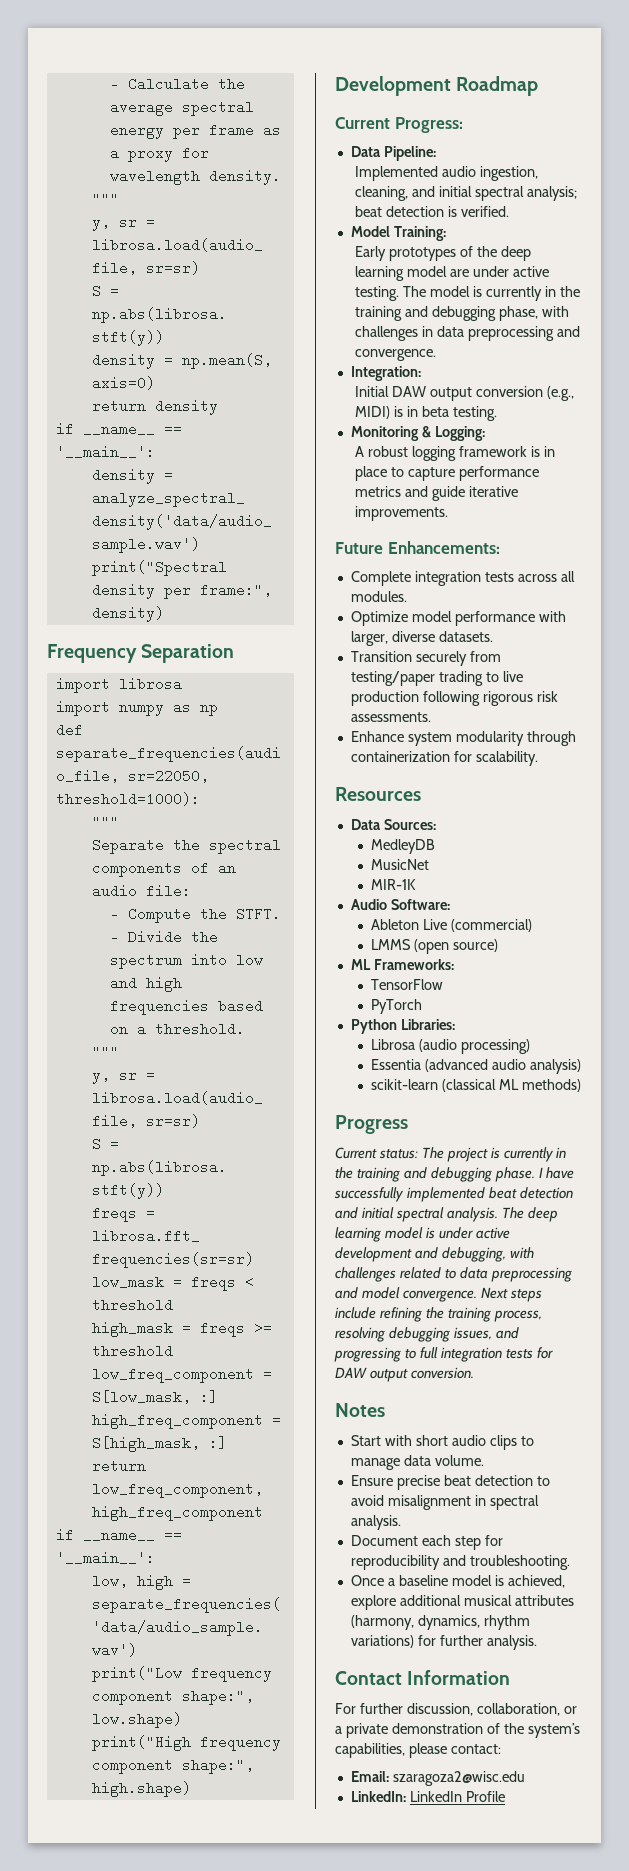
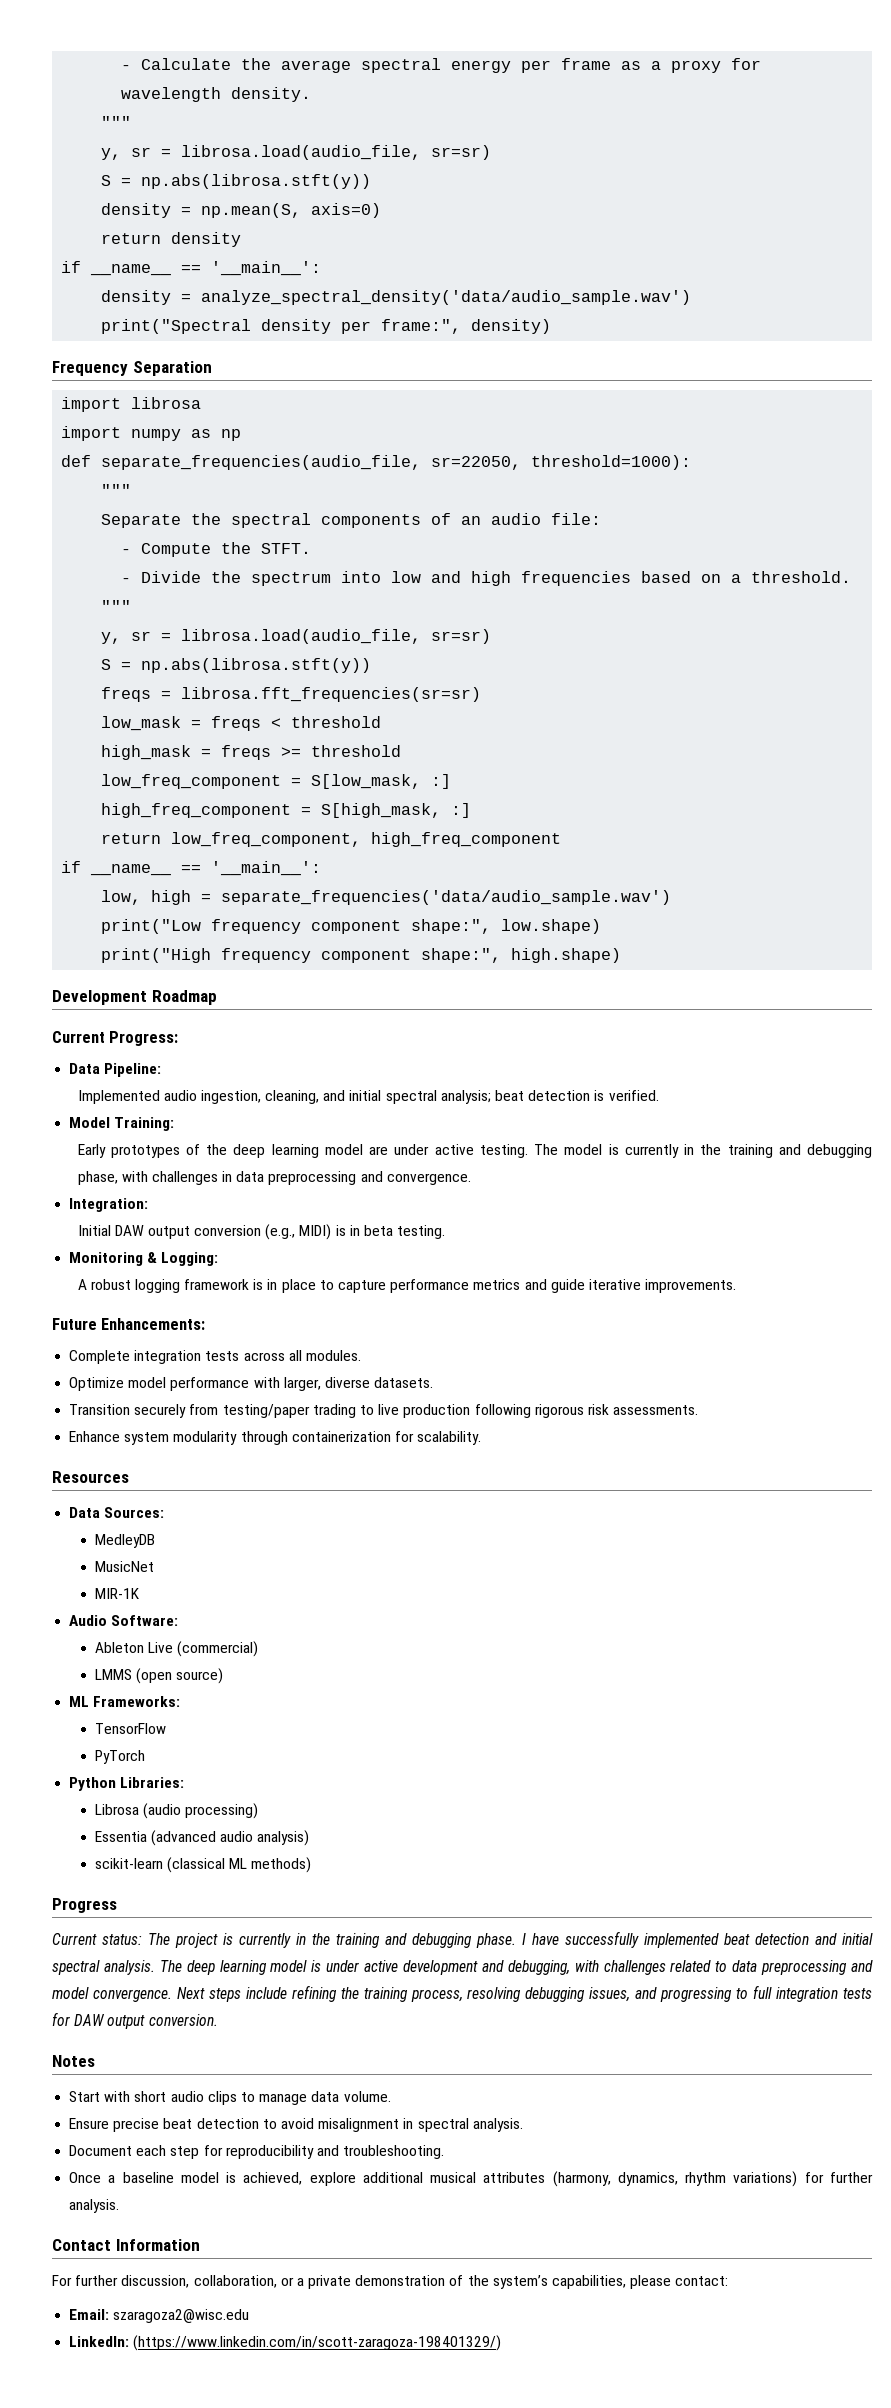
- LinkedIn: LinkedIn Profile
+ LinkedIn: (https://www.linkedin.com/in/scott-zaragoza-198401329/)

